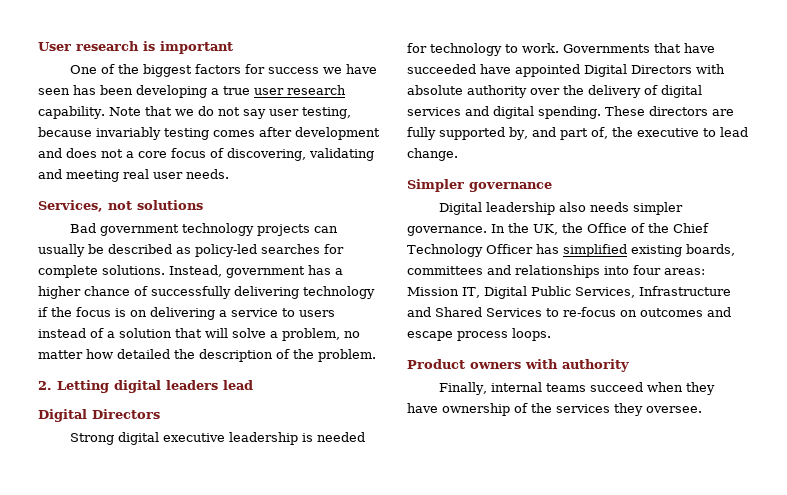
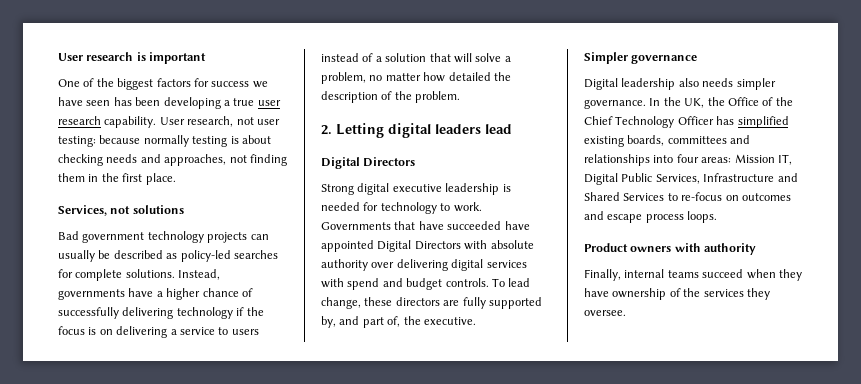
- Note that we do not say user testing, because invariably testing comes after development and does not a core focus of discovering, validating and meeting real user needs.
+ User research, not user testing: because normally testing is about checking needs and approaches, not finding them in the first place.
- Instead, government has a higher chance of successfully delivering technology if the focus is on delivering a service to users instead of a solution that will solve a problem, no matter how detailed the description of the problem.
+ Instead, governments have a higher chance of successfully delivering technology if the focus is on delivering a service to users instead of a solution that will solve a problem, no matter how detailed the description of the problem.
- Governments that have succeeded have appointed Digital Directors with absolute authority over the delivery of digital services and digital spending. These directors are fully supported by, and part of, the executive to lead change.
+ Governments that have succeeded have appointed Digital Directors with absolute authority over delivering digital services with spend and budget controls. To lead change, these directors are fully supported by, and part of, the executive.

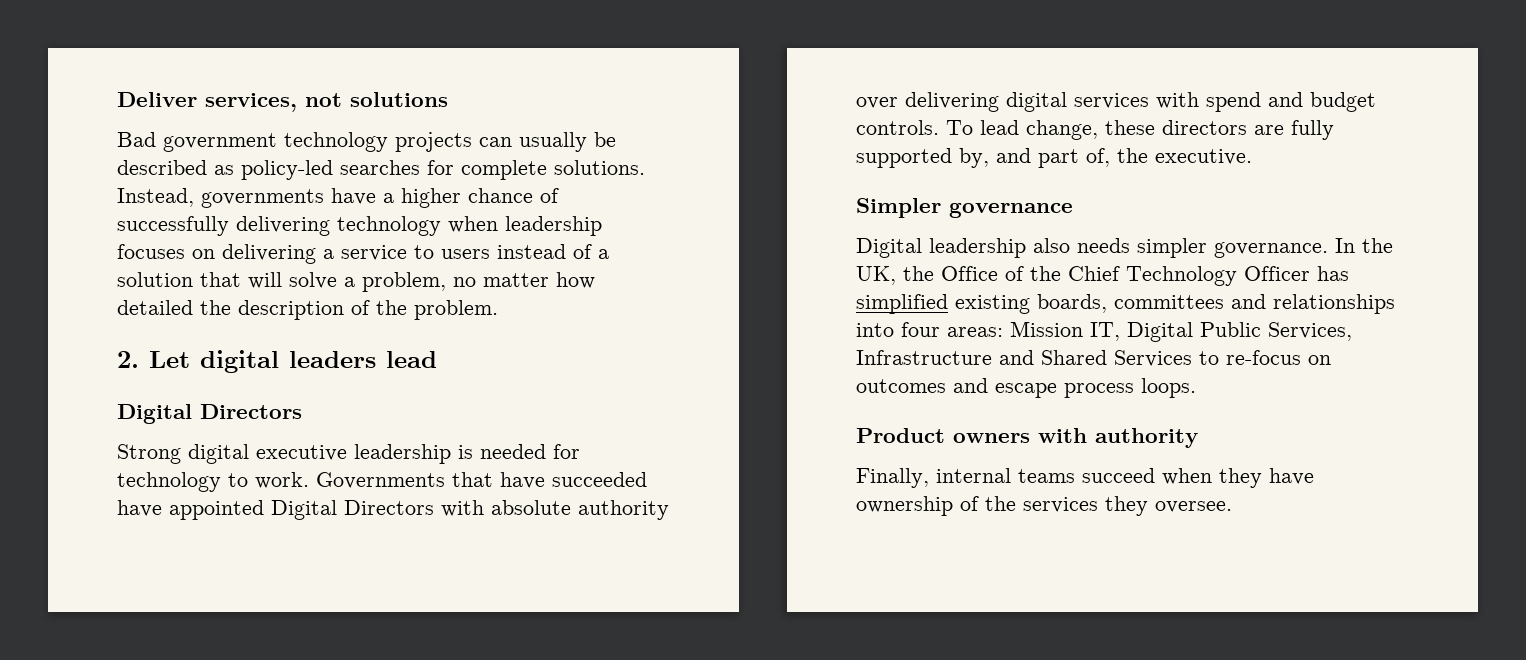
- User research is important
- One of the biggest factors for success we have seen has been developing a true user research capability. User research, not user testing: because normally testing is about checking needs and approaches, not finding them in the first place.
- Services, not solutions
+ Deliver services, not solutions
- Instead, governments have a higher chance of successfully delivering technology if the focus is on delivering a service to users instead of a solution that will solve a problem, no matter how detailed the description of the problem.
+ Instead, governments have a higher chance of successfully delivering technology when leadership focuses on delivering a service to users instead of a solution that will solve a problem, no matter how detailed the description of the problem.
- 2. Letting digital leaders lead
+ 2. Let digital leaders lead

